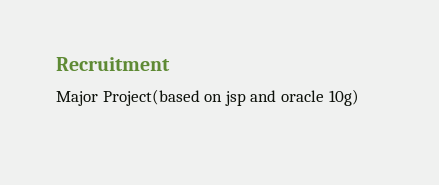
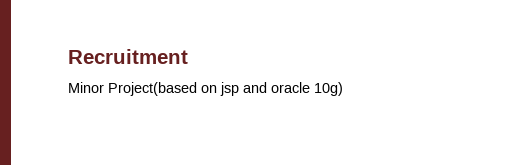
- Major Project(based on jsp and oracle 10g)
+ Minor Project(based on jsp and oracle 10g)

